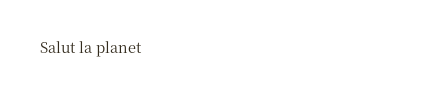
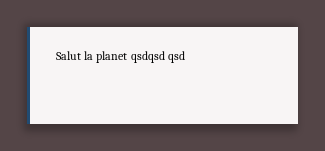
- Salut la planet
+ Salut la planet qsdqsd qsd

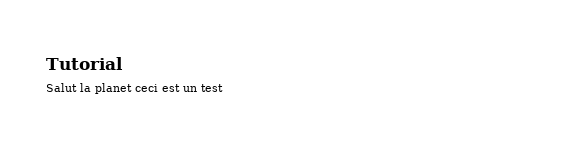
+ Tutorial
- Salut la planet qsdqsd qsd
+ Salut la planet ceci est un test

